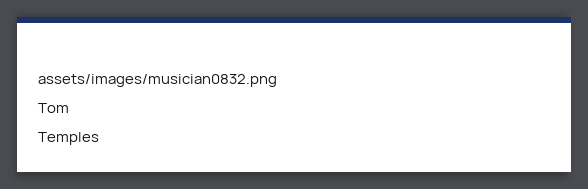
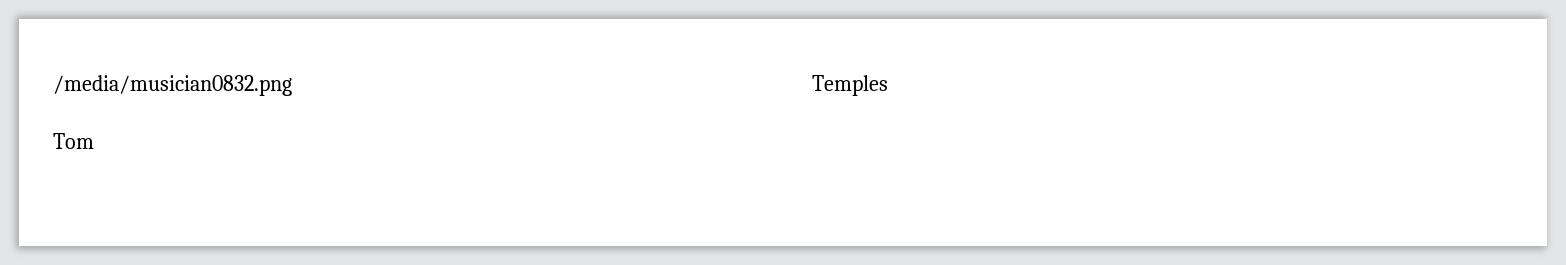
- assets/images/musician0832.png
+ /media/musician0832.png

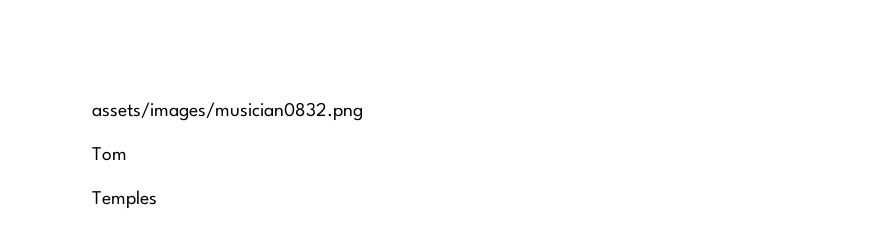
- /media/musician0832.png
+ assets/images/musician0832.png

